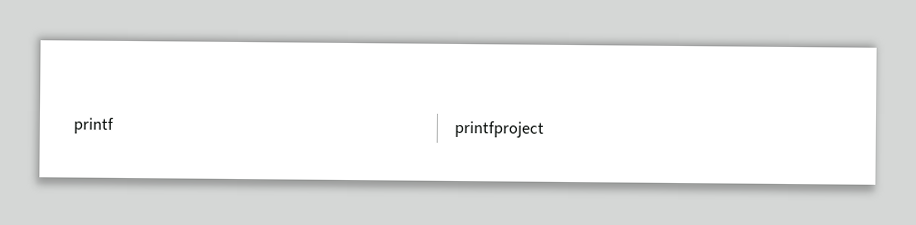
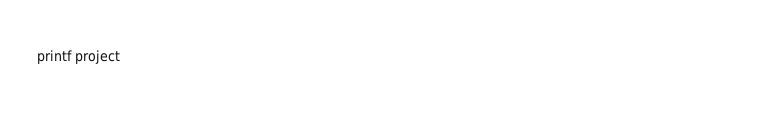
- printf
- printfproject
+ printf project

